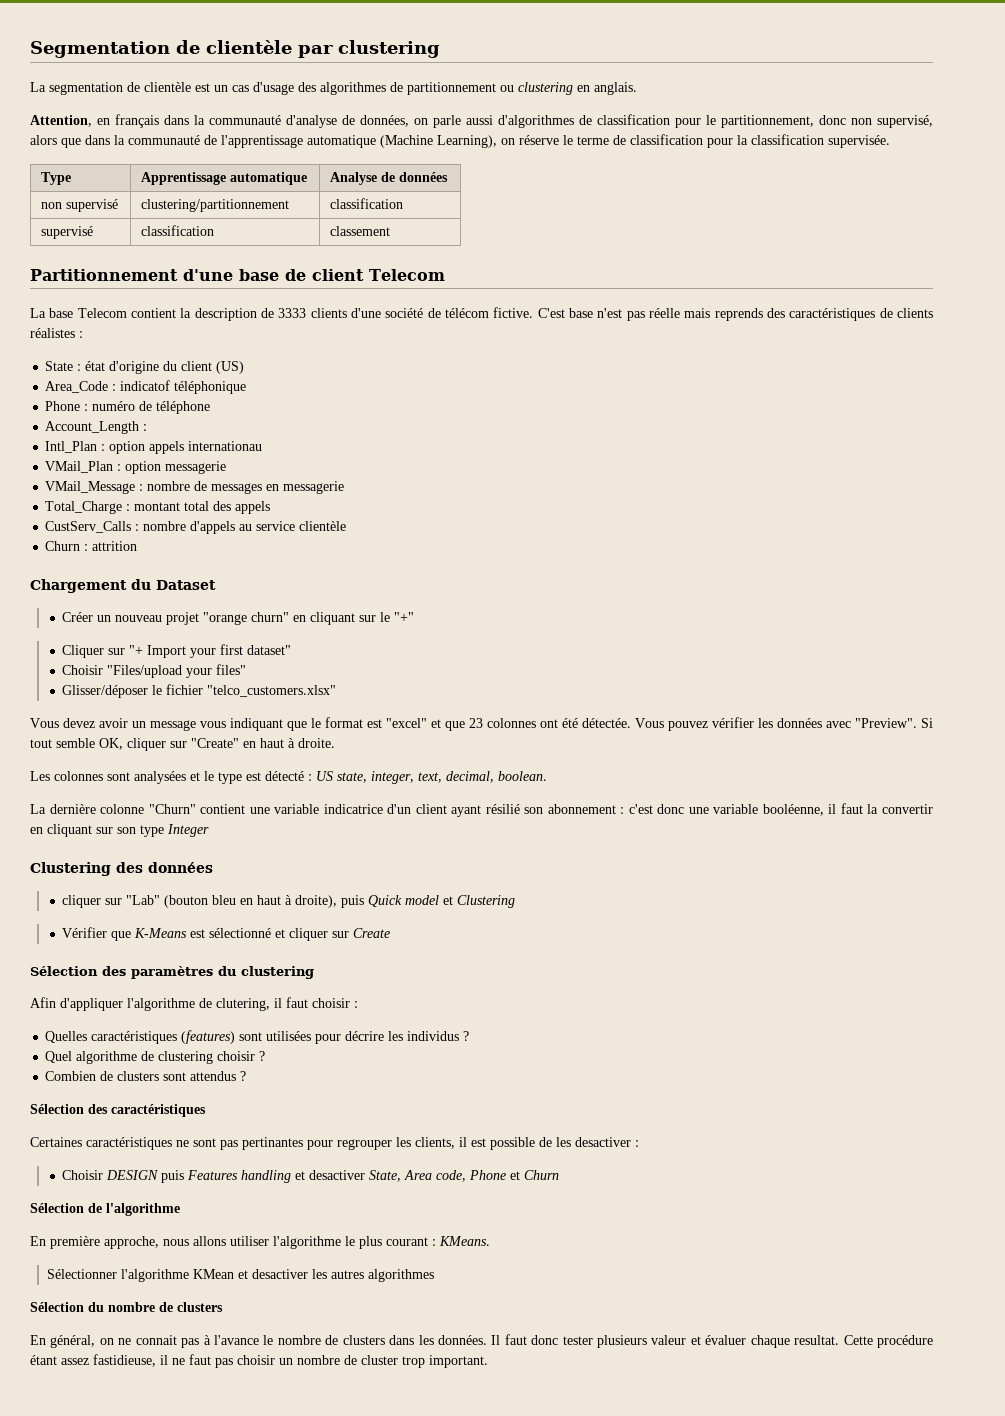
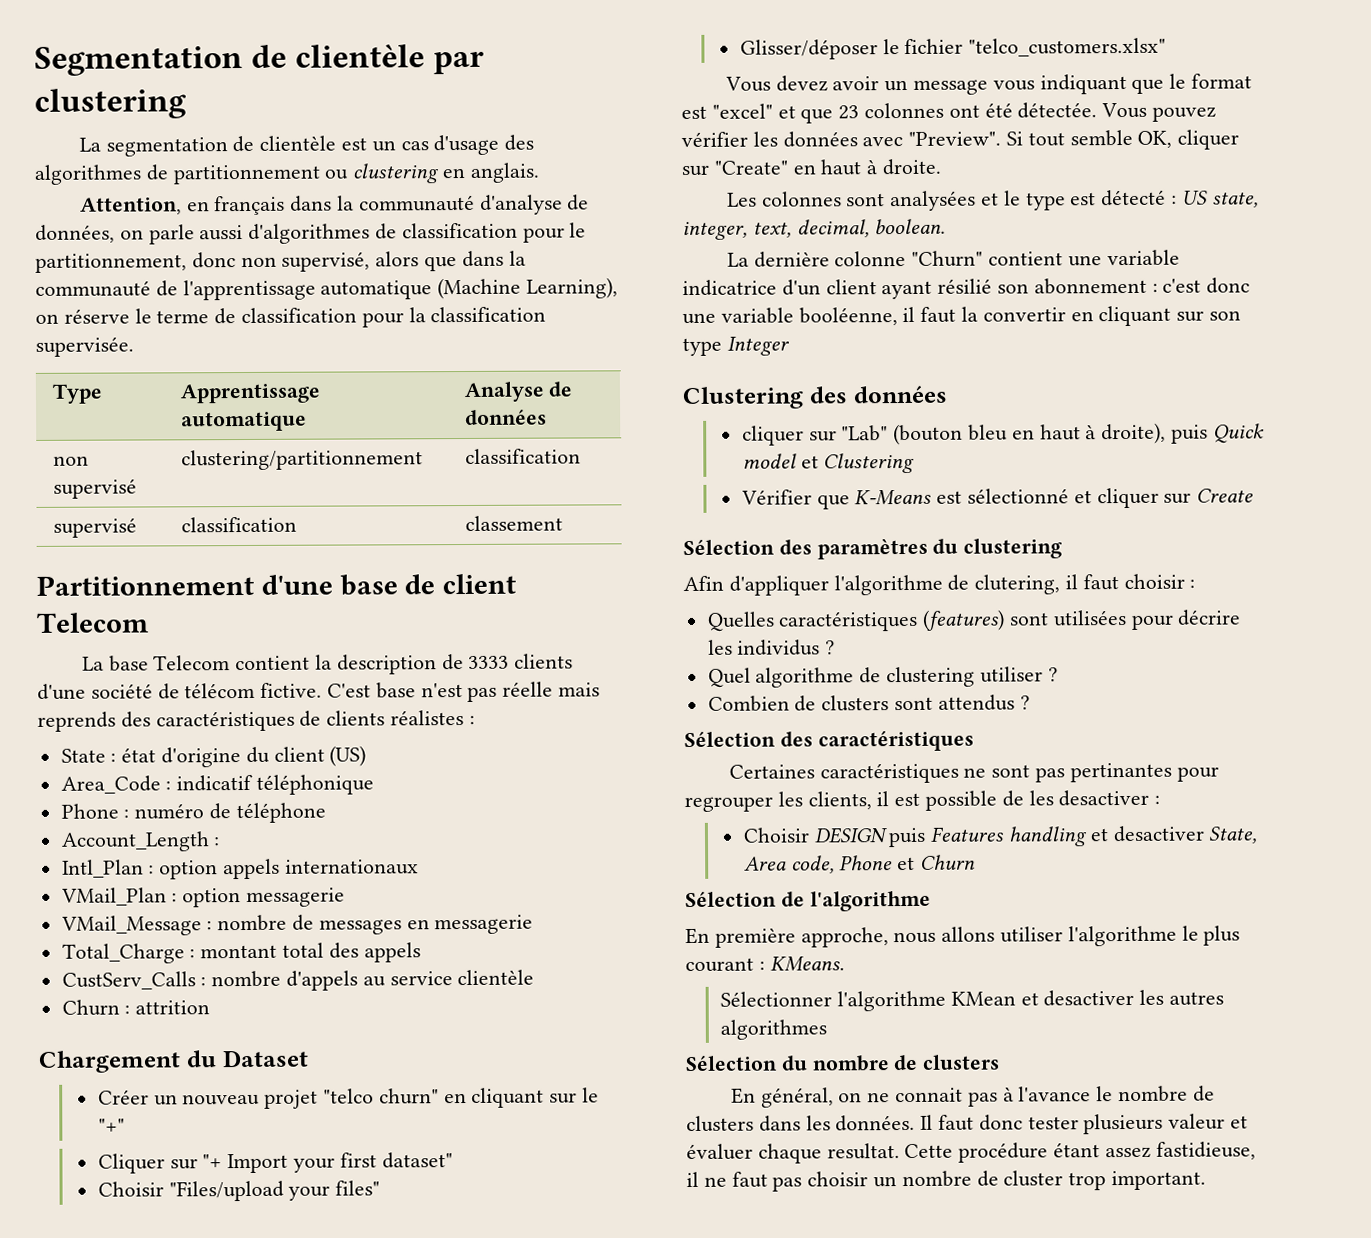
- Area_Code : indicatof téléphonique
+ Area_Code : indicatif téléphonique
- Intl_Plan : option appels internationau
+ Intl_Plan : option appels internationaux
- Créer un nouveau projet "orange churn" en cliquant sur le "+"
+ Créer un nouveau projet "telco churn" en cliquant sur le "+"
- Quel algorithme de clustering choisir ?
+ Quel algorithme de clustering utiliser ?

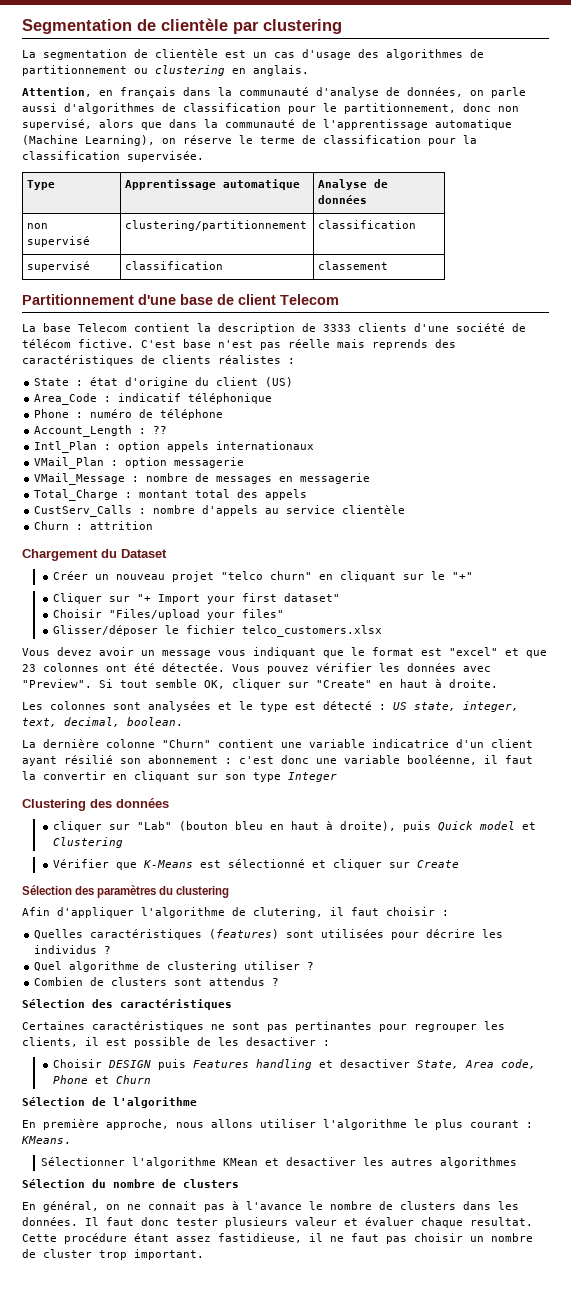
- Account_Length :
+ Account_Length : ??
- Glisser/déposer le fichier "telco_customers.xlsx"
+ Glisser/déposer le fichier telco_customers.xlsx

